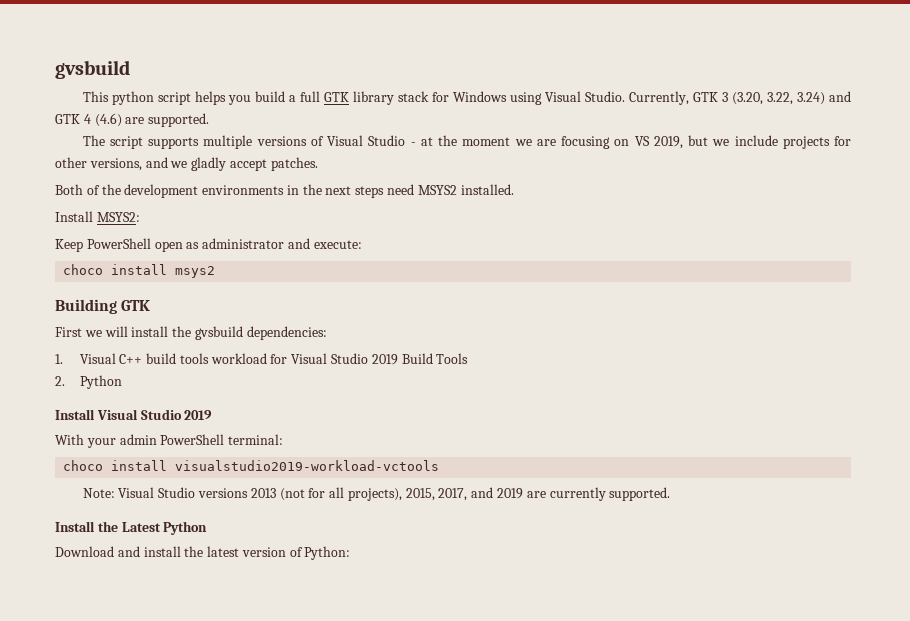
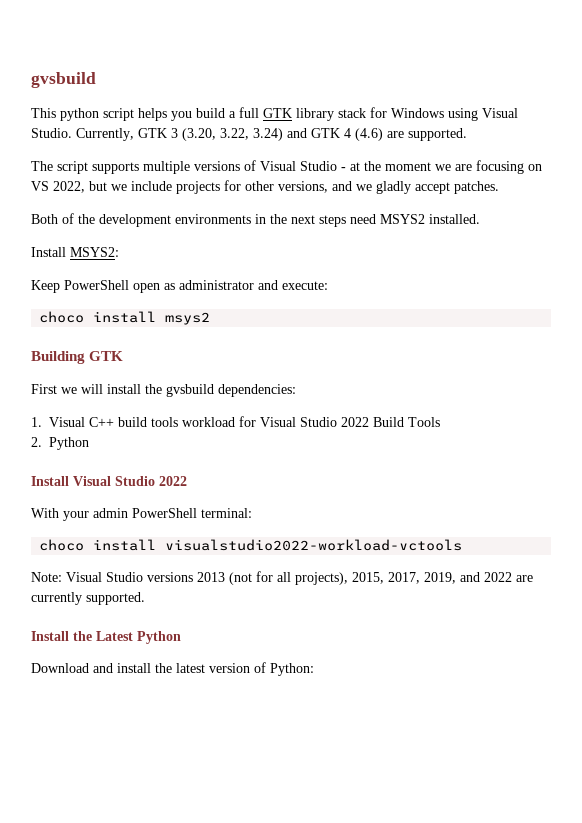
- The script supports multiple versions of Visual Studio - at the moment we are focusing on VS 2019, but we include projects for other versions, and we gladly accept patches.
+ The script supports multiple versions of Visual Studio - at the moment we are focusing on VS 2022, but we include projects for other versions, and we gladly accept patches.
- 1. Visual C++ build tools workload for Visual Studio 2019 Build Tools
+ 1. Visual C++ build tools workload for Visual Studio 2022 Build Tools
- Install Visual Studio 2019
+ Install Visual Studio 2022
- choco install visualstudio2019-workload-vctools
+ choco install visualstudio2022-workload-vctools
- Note: Visual Studio versions 2013 (not for all projects), 2015, 2017, and 2019 are currently supported.
+ Note: Visual Studio versions 2013 (not for all projects), 2015, 2017, 2019, and 2022 are currently supported.

